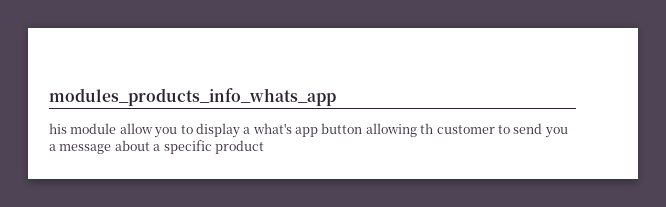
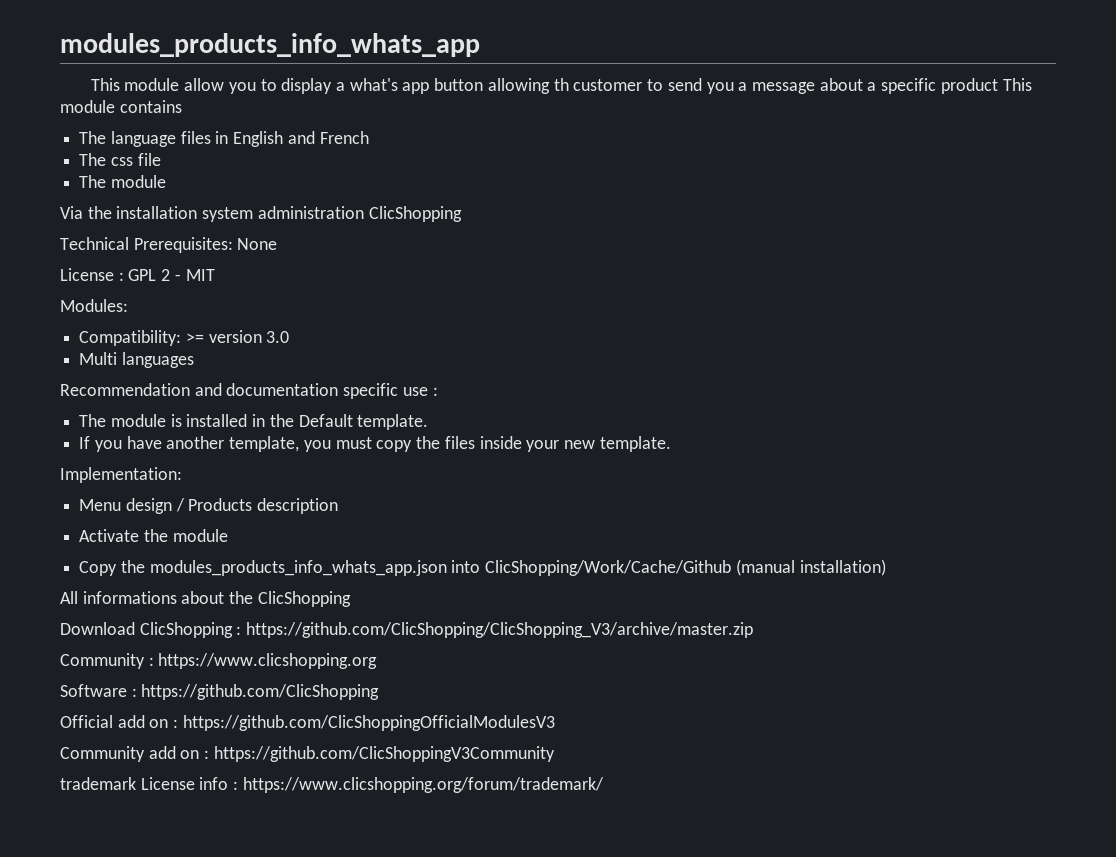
- his module allow you to display a what's app button allowing th customer to send you a message about a specific product
+ This module allow you to display a what's app button allowing th customer to send you a message about a specific product This module contains
+ The language files in English and French
+ The css file
+ The module
+ Via the installation system administration ClicShopping
+ Technical Prerequisites: None
+ License : GPL 2 - MIT
+ Modules:
+ Compatibility: >= version 3.0
+ Multi languages
+ Recommendation and documentation specific use :
+ The module is installed in the Default template.
+ If you have another template, you must copy the files inside your new template.
+ Implementation:
+ Menu design / Products description
+ Activate the module
+ Copy the modules_products_info_whats_app.json into ClicShopping/Work/Cache/Github (manual installation)
+ All informations about the ClicShopping
+ Download ClicShopping : https://github.com/ClicShopping/ClicShopping_V3/archive/master.zip
+ Community : https://www.clicshopping.org
+ Software : https://github.com/ClicShopping
+ Official add on : https://github.com/ClicShoppingOfficialModulesV3
+ Community add on : https://github.com/ClicShoppingV3Community
+ trademark License info : https://www.clicshopping.org/forum/trademark/

